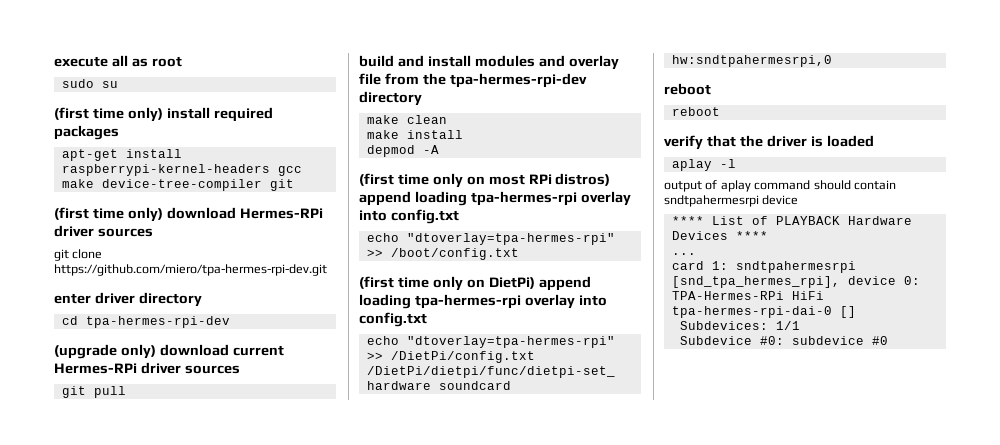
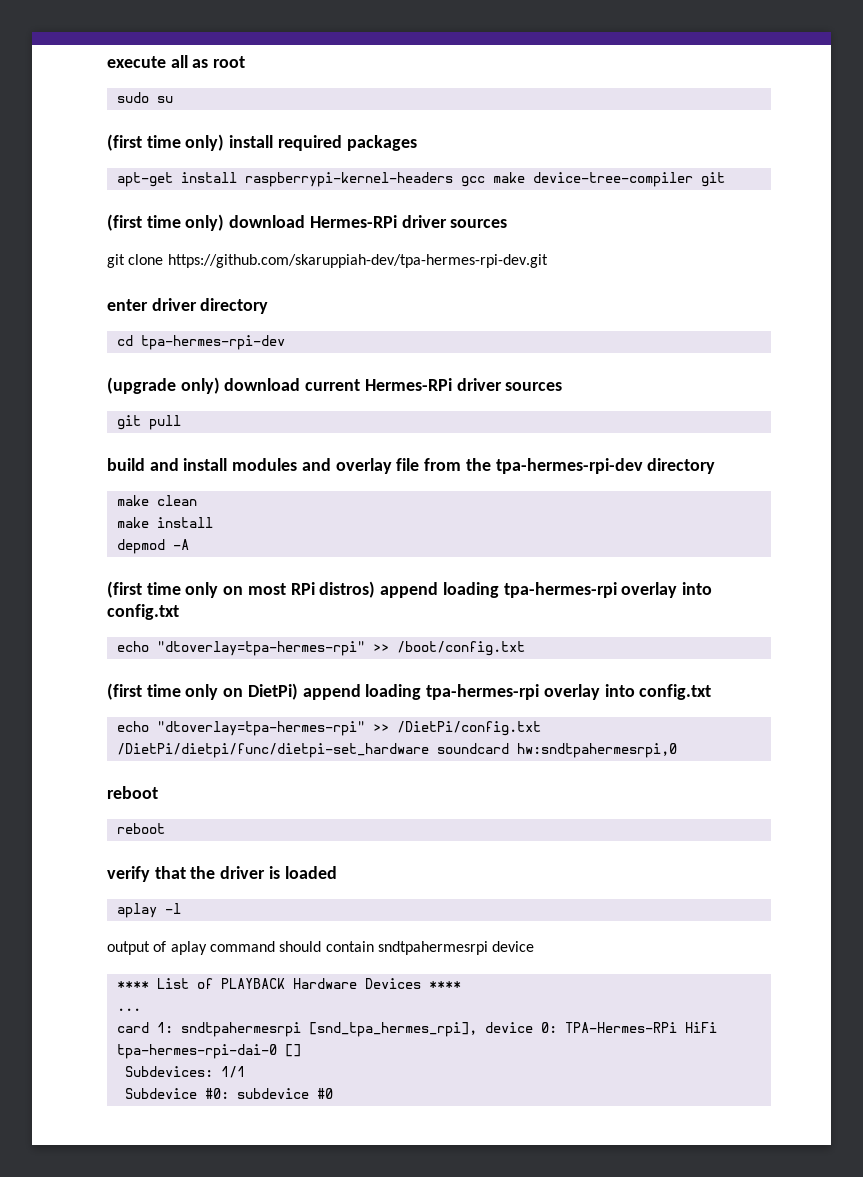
- git clone https://github.com/miero/tpa-hermes-rpi-dev.git
+ git clone https://github.com/skaruppiah-dev/tpa-hermes-rpi-dev.git

